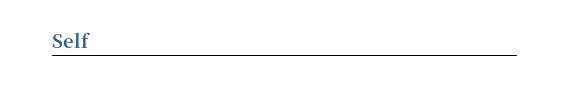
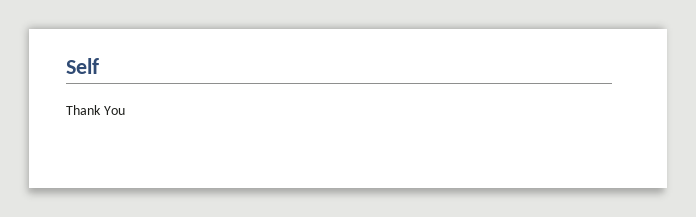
+ Thank You

